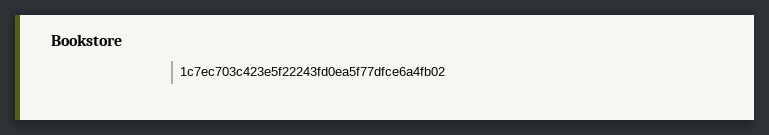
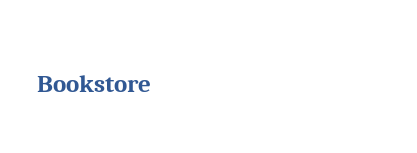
- 1c7ec703c423e5f22243fd0ea5f77dfce6a4fb02

